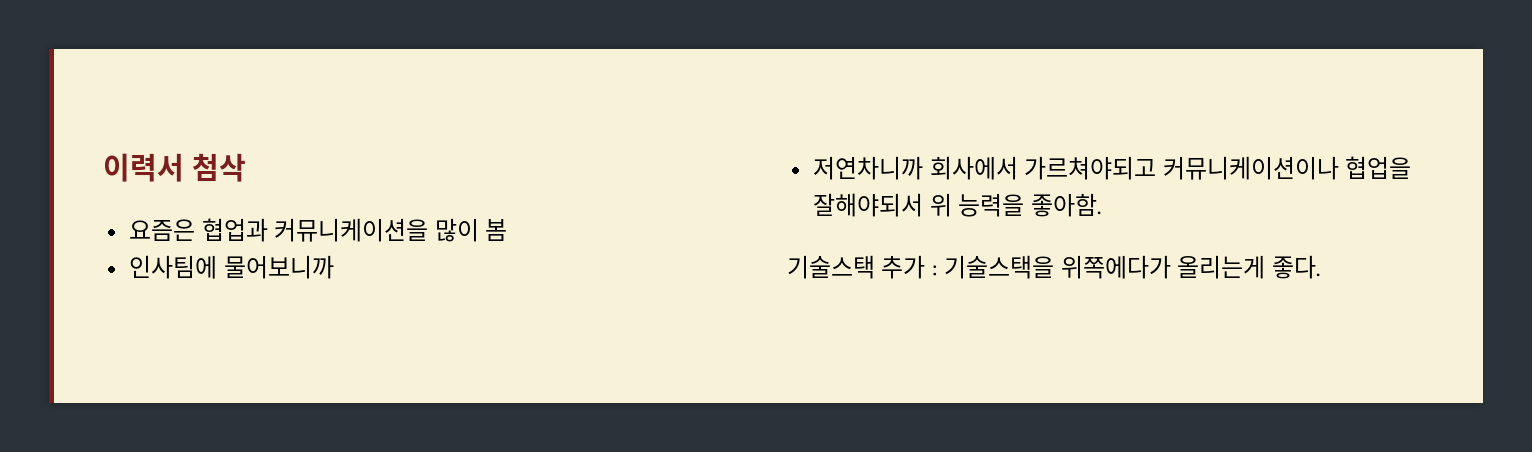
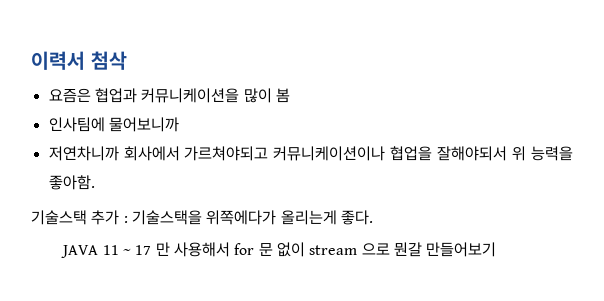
+ JAVA 11 ~ 17 만 사용해서 for 문 없이 stream 으로 뭔갈 만들어보기

